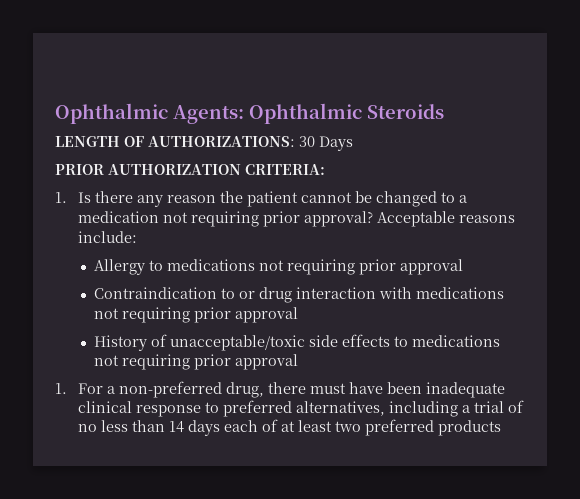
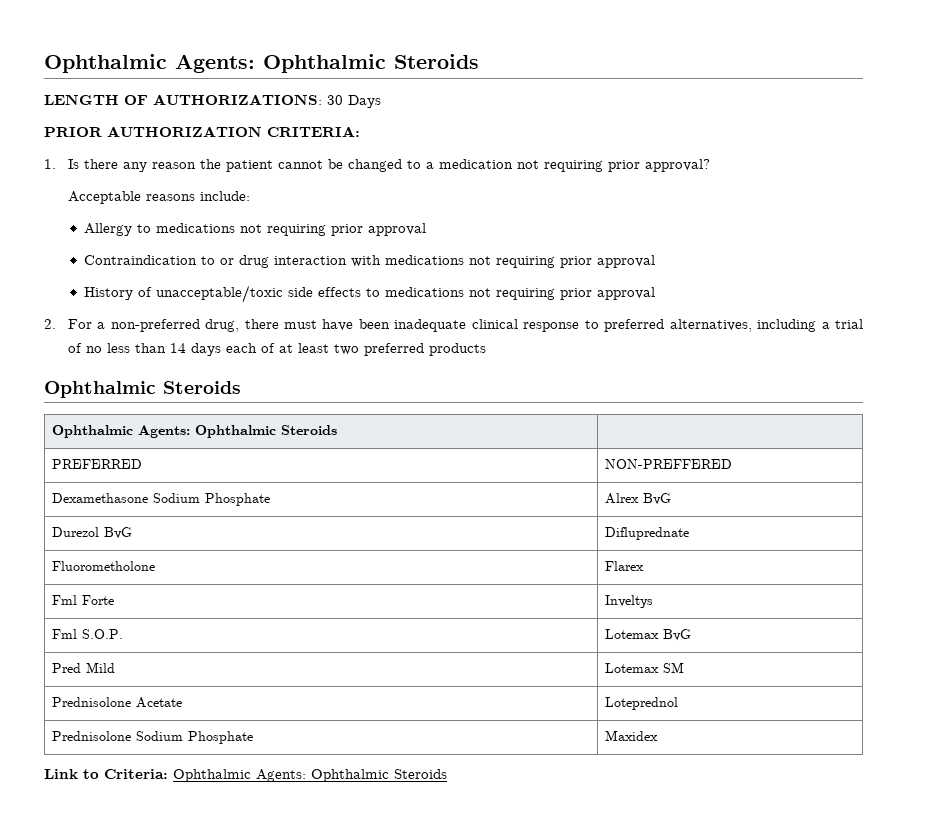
- 1. Is there any reason the patient cannot be changed to a medication not requiring prior approval? Acceptable reasons include:
+ 1. Is there any reason the patient cannot be changed to a medication not requiring prior approval?
+ Acceptable reasons include:
- 1. For a non-preferred drug, there must have been inadequate clinical response to preferred alternatives, including a trial of no less than 14 days each of at least two preferred products
+ 2. For a non-preferred drug, there must have been inadequate clinical response to preferred alternatives, including a trial of no less than 14 days each of at least two preferred products
+ Ophthalmic Steroids
+ Ophthalmic Agents: Ophthalmic Steroids |
+ PREFERRED | NON-PREFFERED
+ Dexamethasone Sodium Phosphate | Alrex BvG
+ Durezol BvG | Difluprednate
+ Fluorometholone | Flarex
+ Fml Forte | Inveltys
+ Fml S.O.P. | Lotemax BvG
+ Pred Mild | Lotemax SM
+ Prednisolone Acetate | Loteprednol
+ Prednisolone Sodium Phosphate | Maxidex
+ Link to Criteria: Ophthalmic Agents: Ophthalmic Steroids

